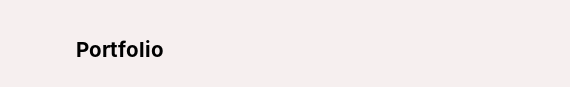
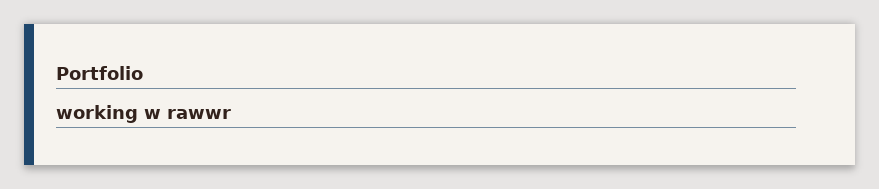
+ working w rawwr

